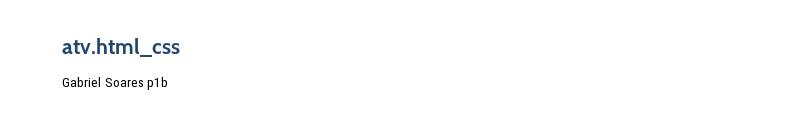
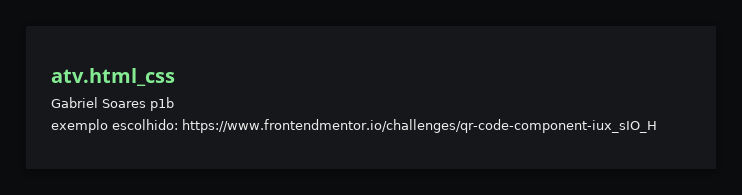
+ exemplo escolhido: https://www.frontendmentor.io/challenges/qr-code-component-iux_sIO_H

